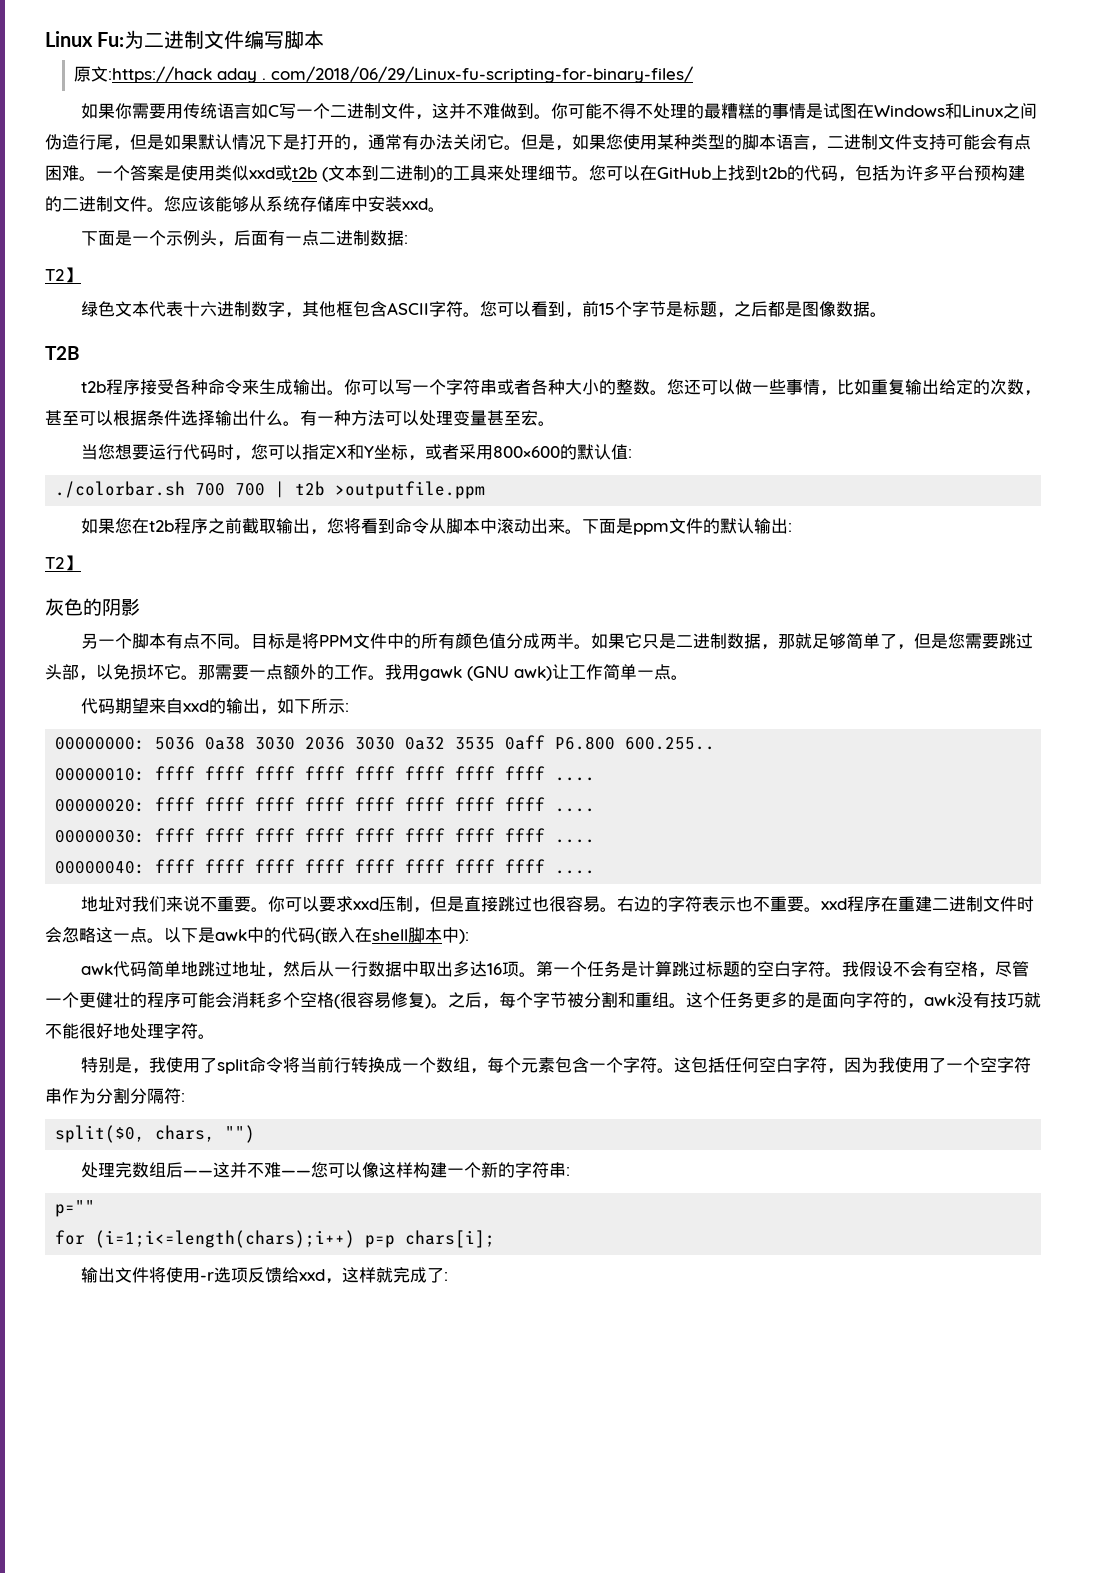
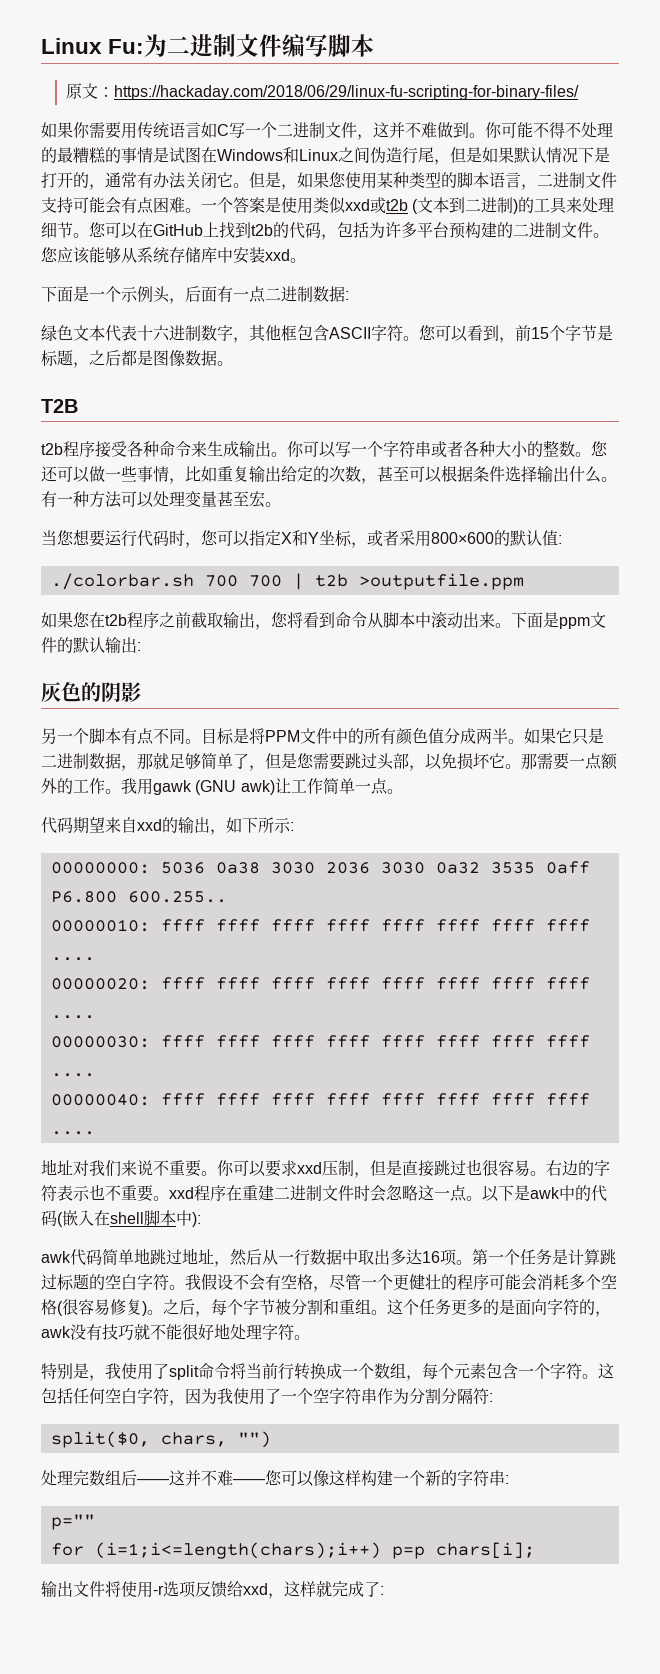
- 原文:https://hack aday . com/2018/06/29/Linux-fu-scripting-for-binary-files/
+ 原文：https://hackaday.com/2018/06/29/linux-fu-scripting-for-binary-files/
  下面是一个示例头，后面有一点二进制数据:
- T2】
  下面是ppm文件的默认输出:
- T2】

